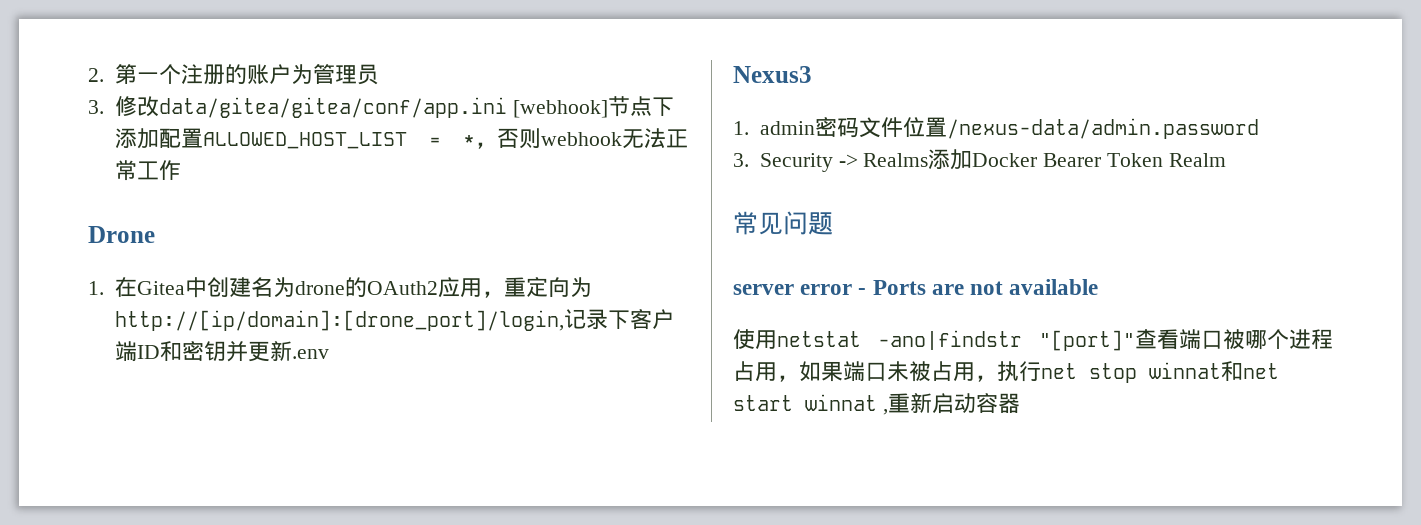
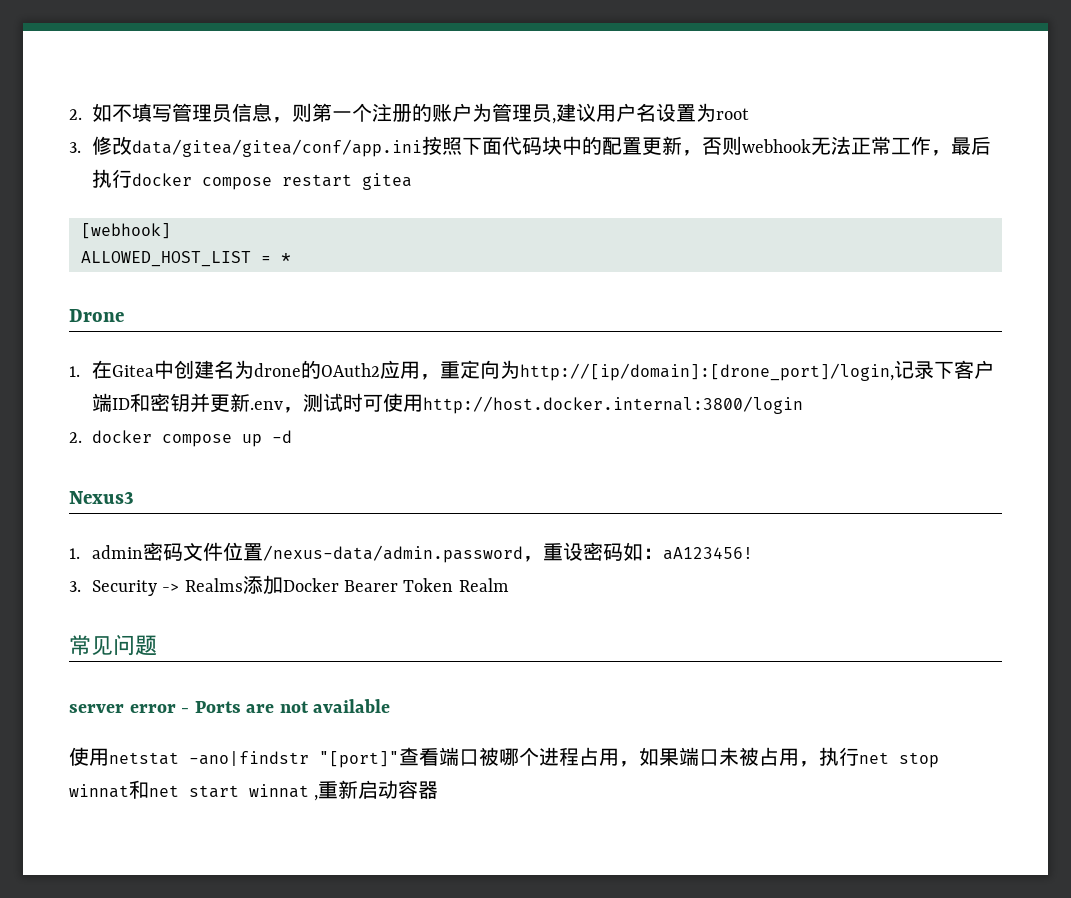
- 2.第一个注册的账户为管理员
- 3.修改data/gitea/gitea/conf/app.ini [webhook]节点下添加配置ALLOWED_HOST_LIST = *，否则webhook无法正常工作
+ 2.如不填写管理员信息，则第一个注册的账户为管理员,建议用户名设置为root
+ 3.修改data/gitea/gitea/conf/app.ini按照下面代码块中的配置更新，否则webhook无法正常工作，最后执行docker compose restart gitea
+ [webhook]
+ ALLOWED_HOST_LIST = *
- 1.在Gitea中创建名为drone的OAuth2应用，重定向为http://[ip/domain]:[drone_port]/login,记录下客户端ID和密钥并更新.env
+ 1.在Gitea中创建名为drone的OAuth2应用，重定向为http://[ip/domain]:[drone_port]/login,记录下客户端ID和密钥并更新.env，测试时可使用http://host.docker.internal:3800/login
+ 2. docker compose up -d
- 1. admin密码文件位置/nexus-data/admin.password
+ 1. admin密码文件位置/nexus-data/admin.password，重设密码如：aA123456!

